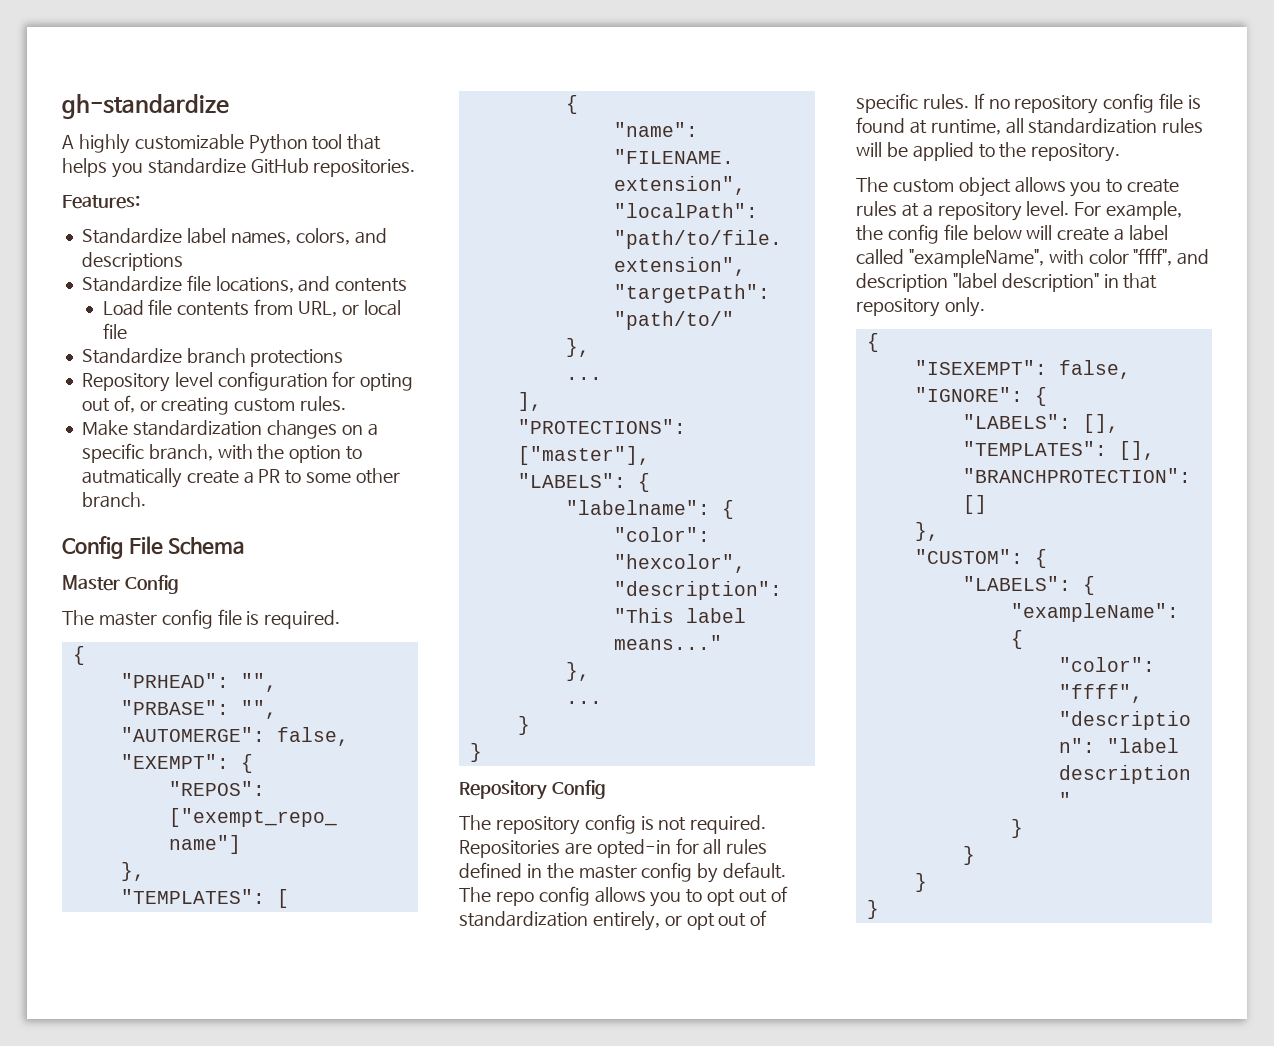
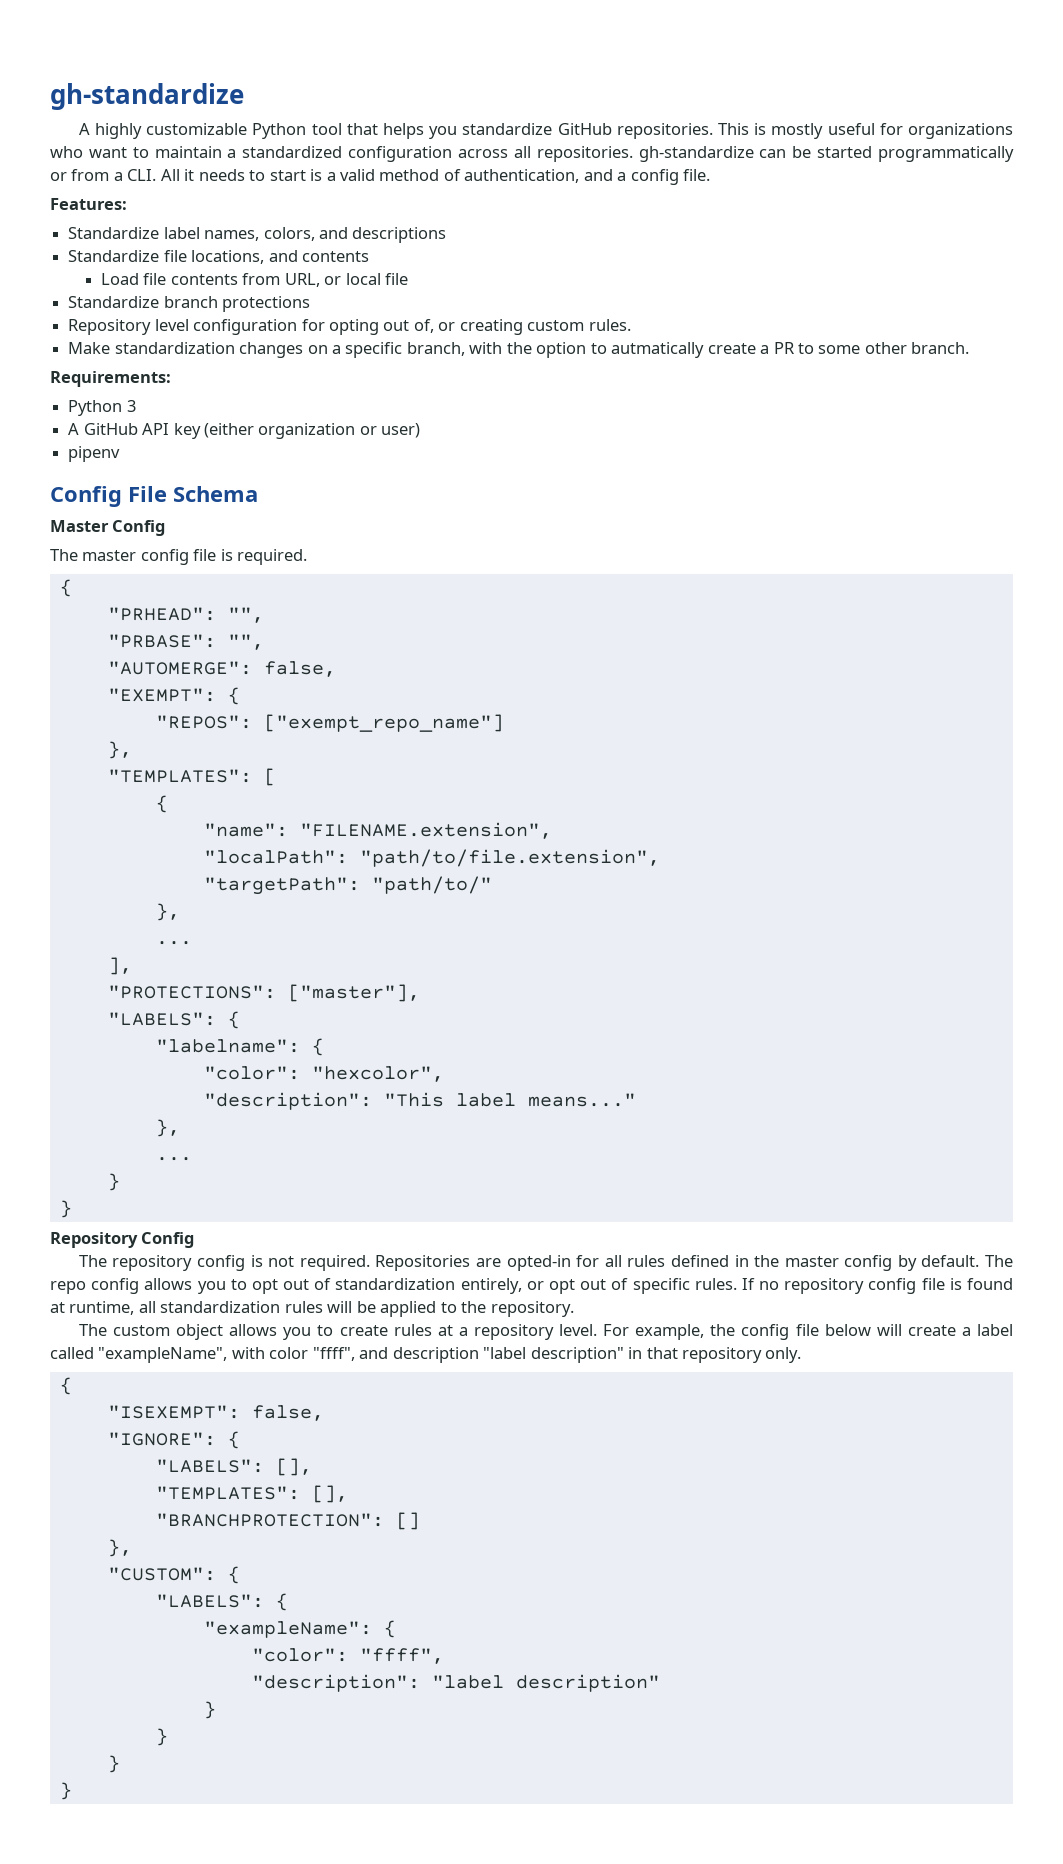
+ This is mostly useful for organizations who want to maintain a standardized configuration across all repositories. gh-standardize can be started programmatically or from a CLI. All it needs to start is a valid method of authentication, and a config file.
+ Requirements:
+ Python 3
+ A GitHub API key (either organization or user)
+ pipenv

